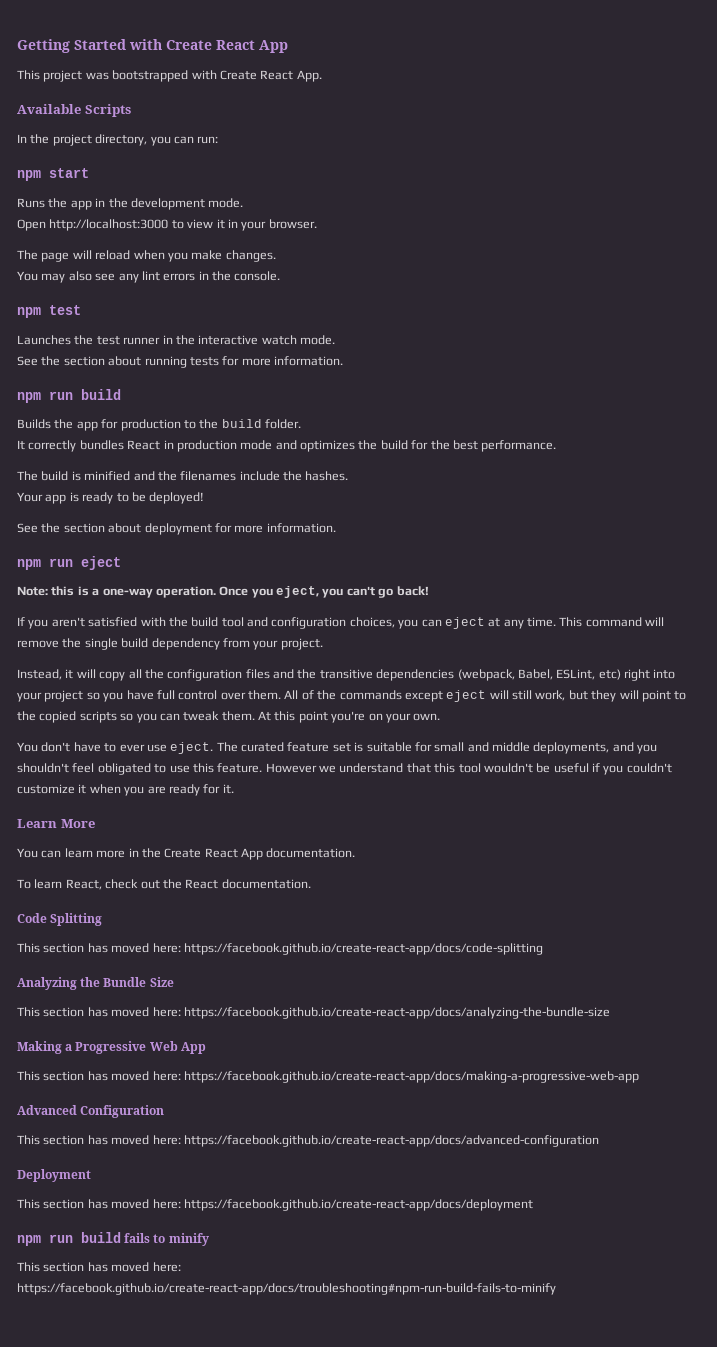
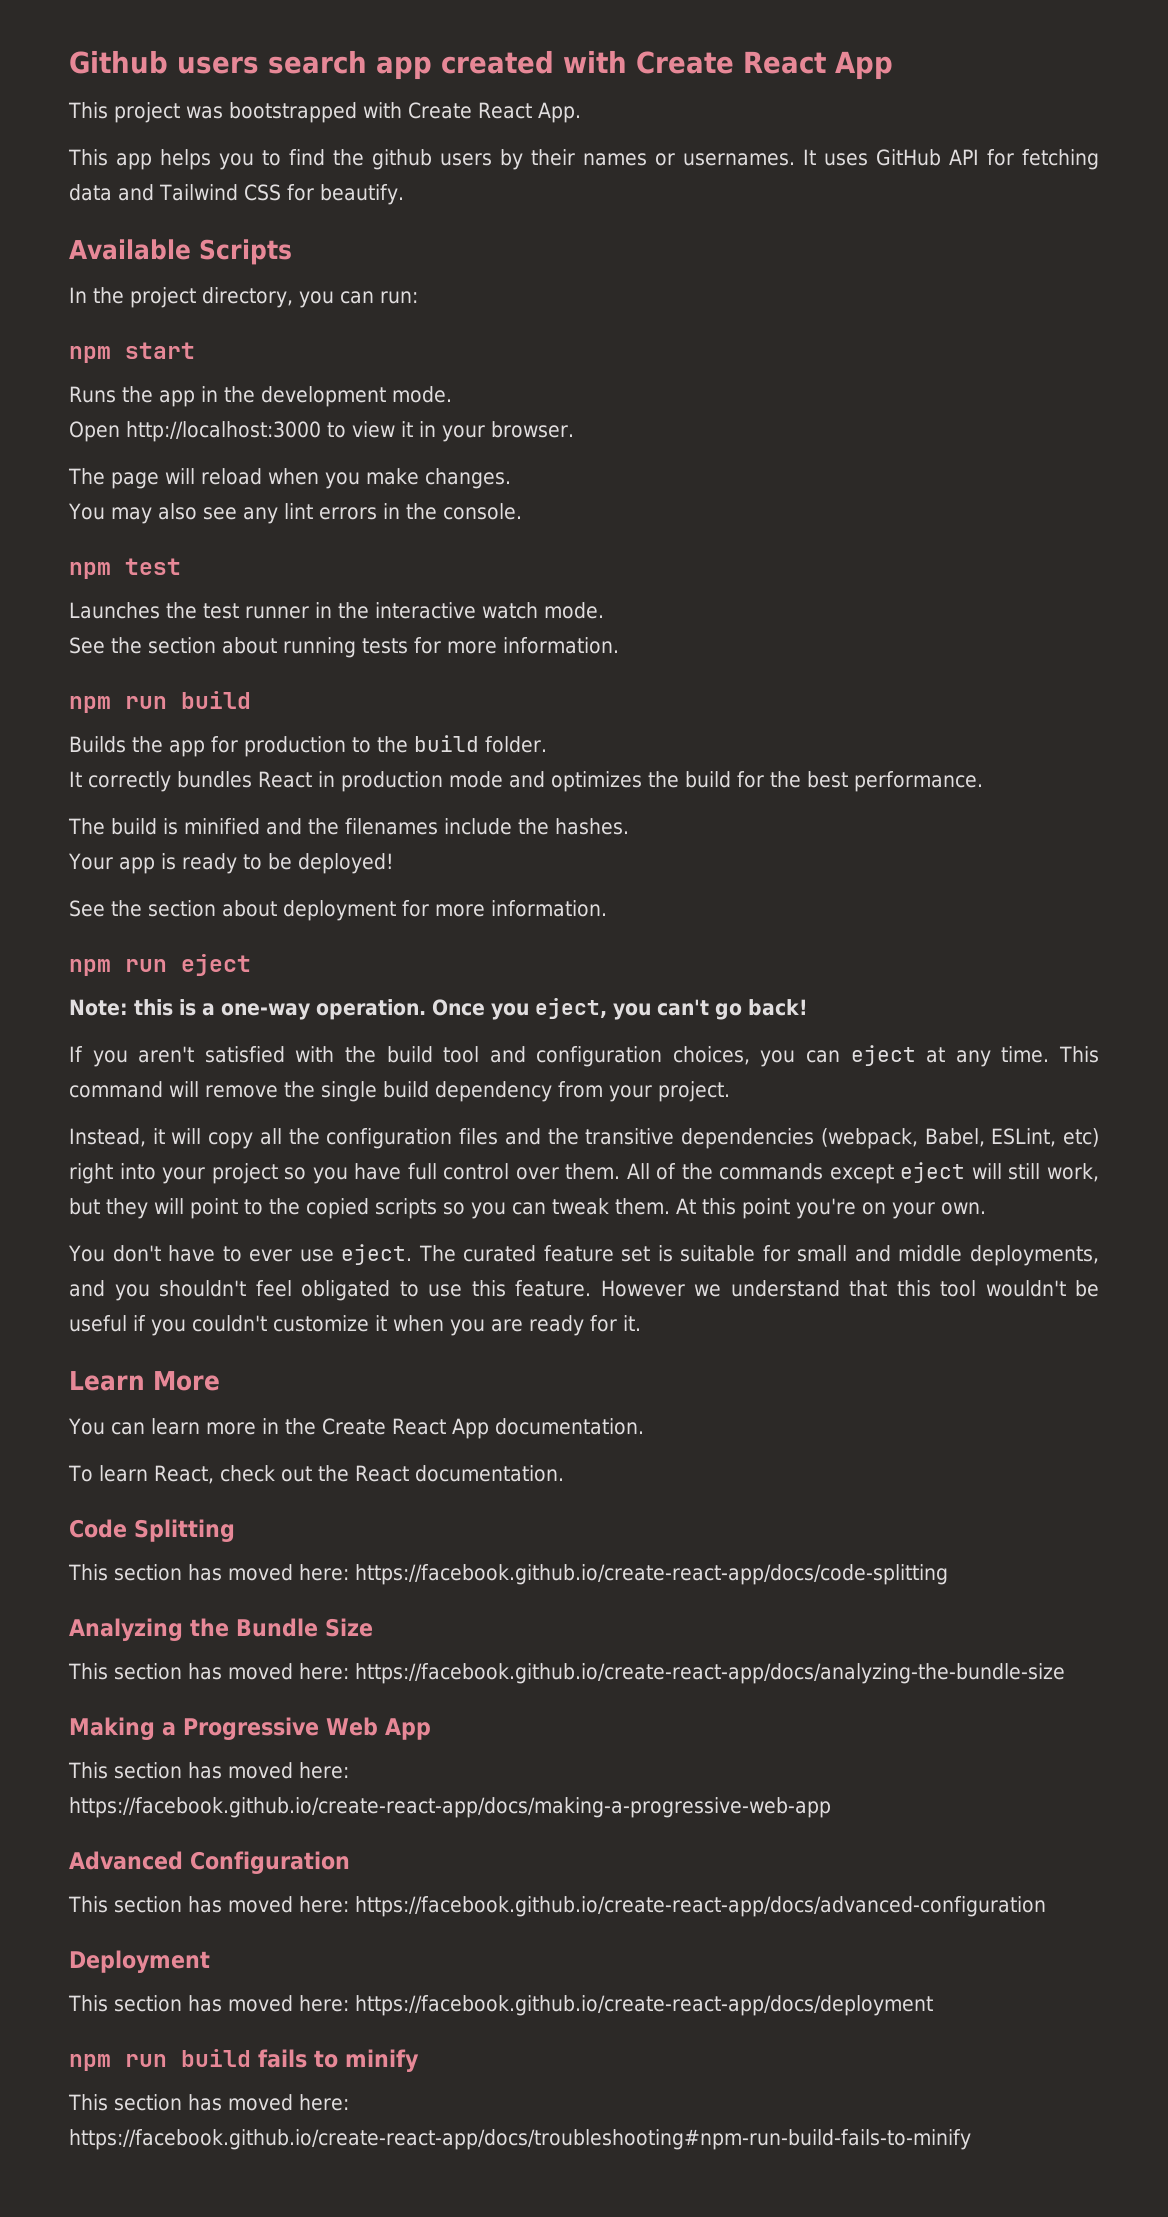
- Getting Started with Create React App
+ Github users search app created with Create React App
+ This app helps you to find the github users by their names or usernames. It uses GitHub API for fetching data and Tailwind CSS for beautify.

